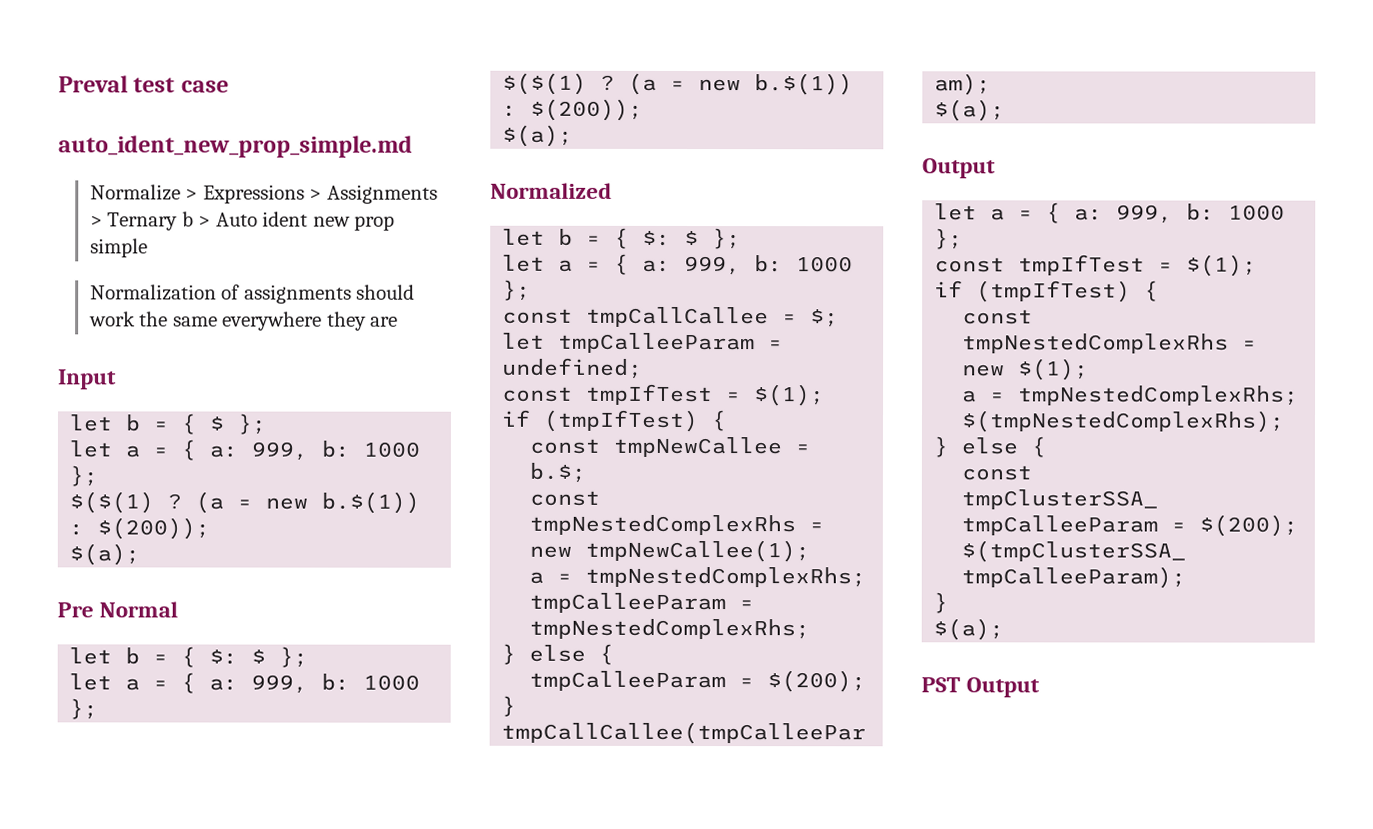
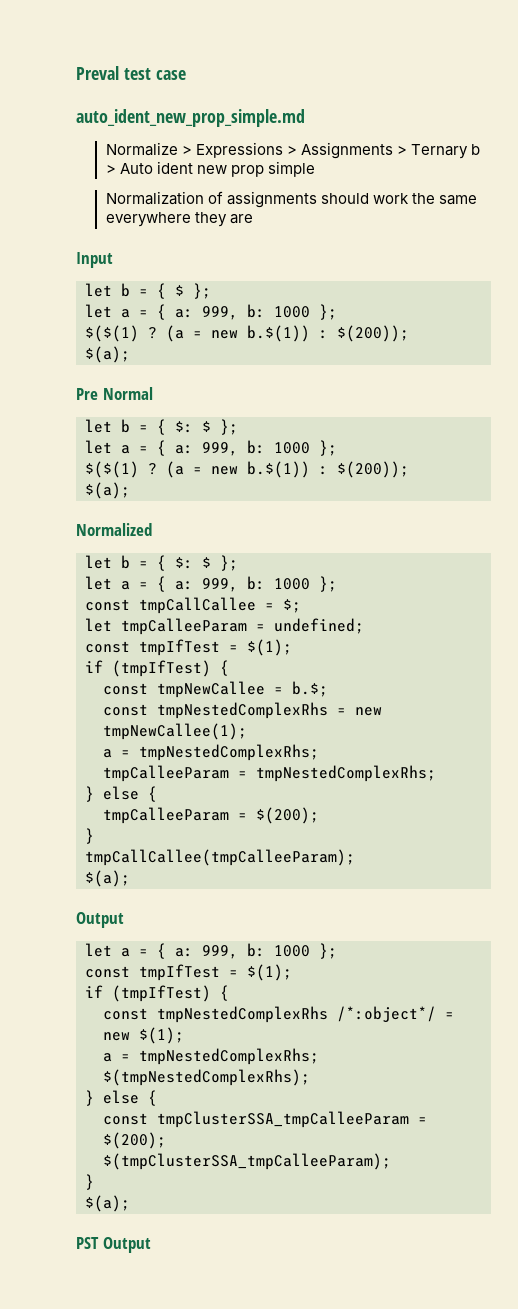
- const tmpNestedComplexRhs = new $(1);
+ const tmpNestedComplexRhs /*:object*/ = new $(1);

